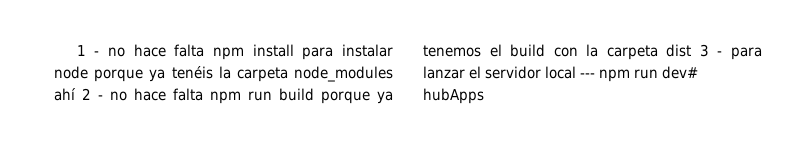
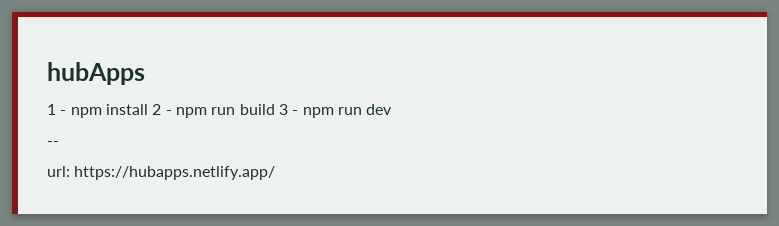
+ hubApps
- 1 - no hace falta npm install para instalar node porque ya tenéis la carpeta node_modules ahí 2 - no hace falta npm run build porque ya tenemos el build con la carpeta dist 3 - para lanzar el servidor local --- npm run dev# hubApps
+ 1 - npm install 2 - npm run build 3 - npm run dev
+ --
+ url: https://hubapps.netlify.app/

